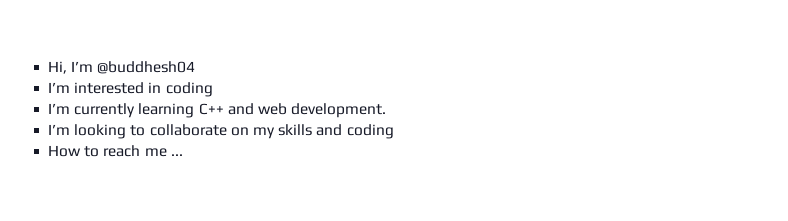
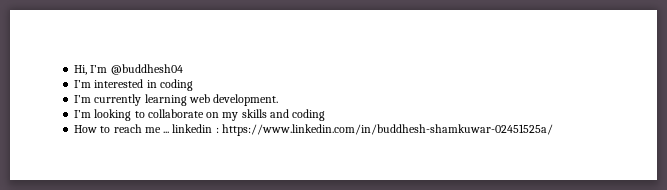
- I’m currently learning C++ and web development.
+ I’m currently learning web development.
- How to reach me ...
+ How to reach me ... linkedin : https://www.linkedin.com/in/buddhesh-shamkuwar-02451525a/

